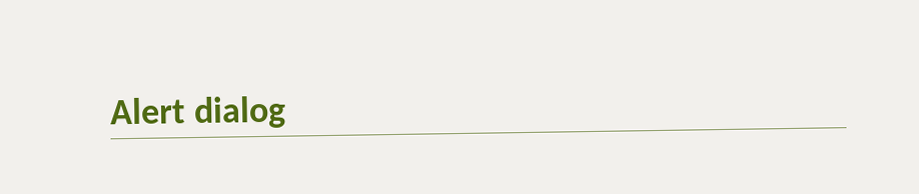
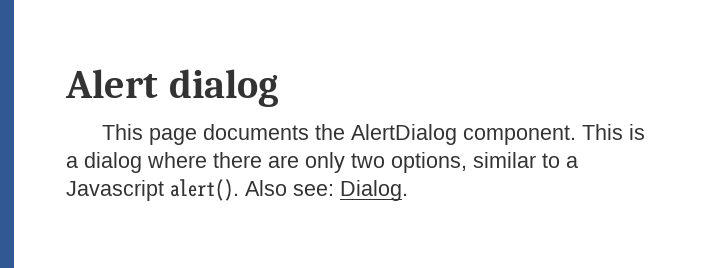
+ This page documents the AlertDialog component. This is a dialog where there are only two options, similar to a Javascript alert(). Also see: Dialog.

